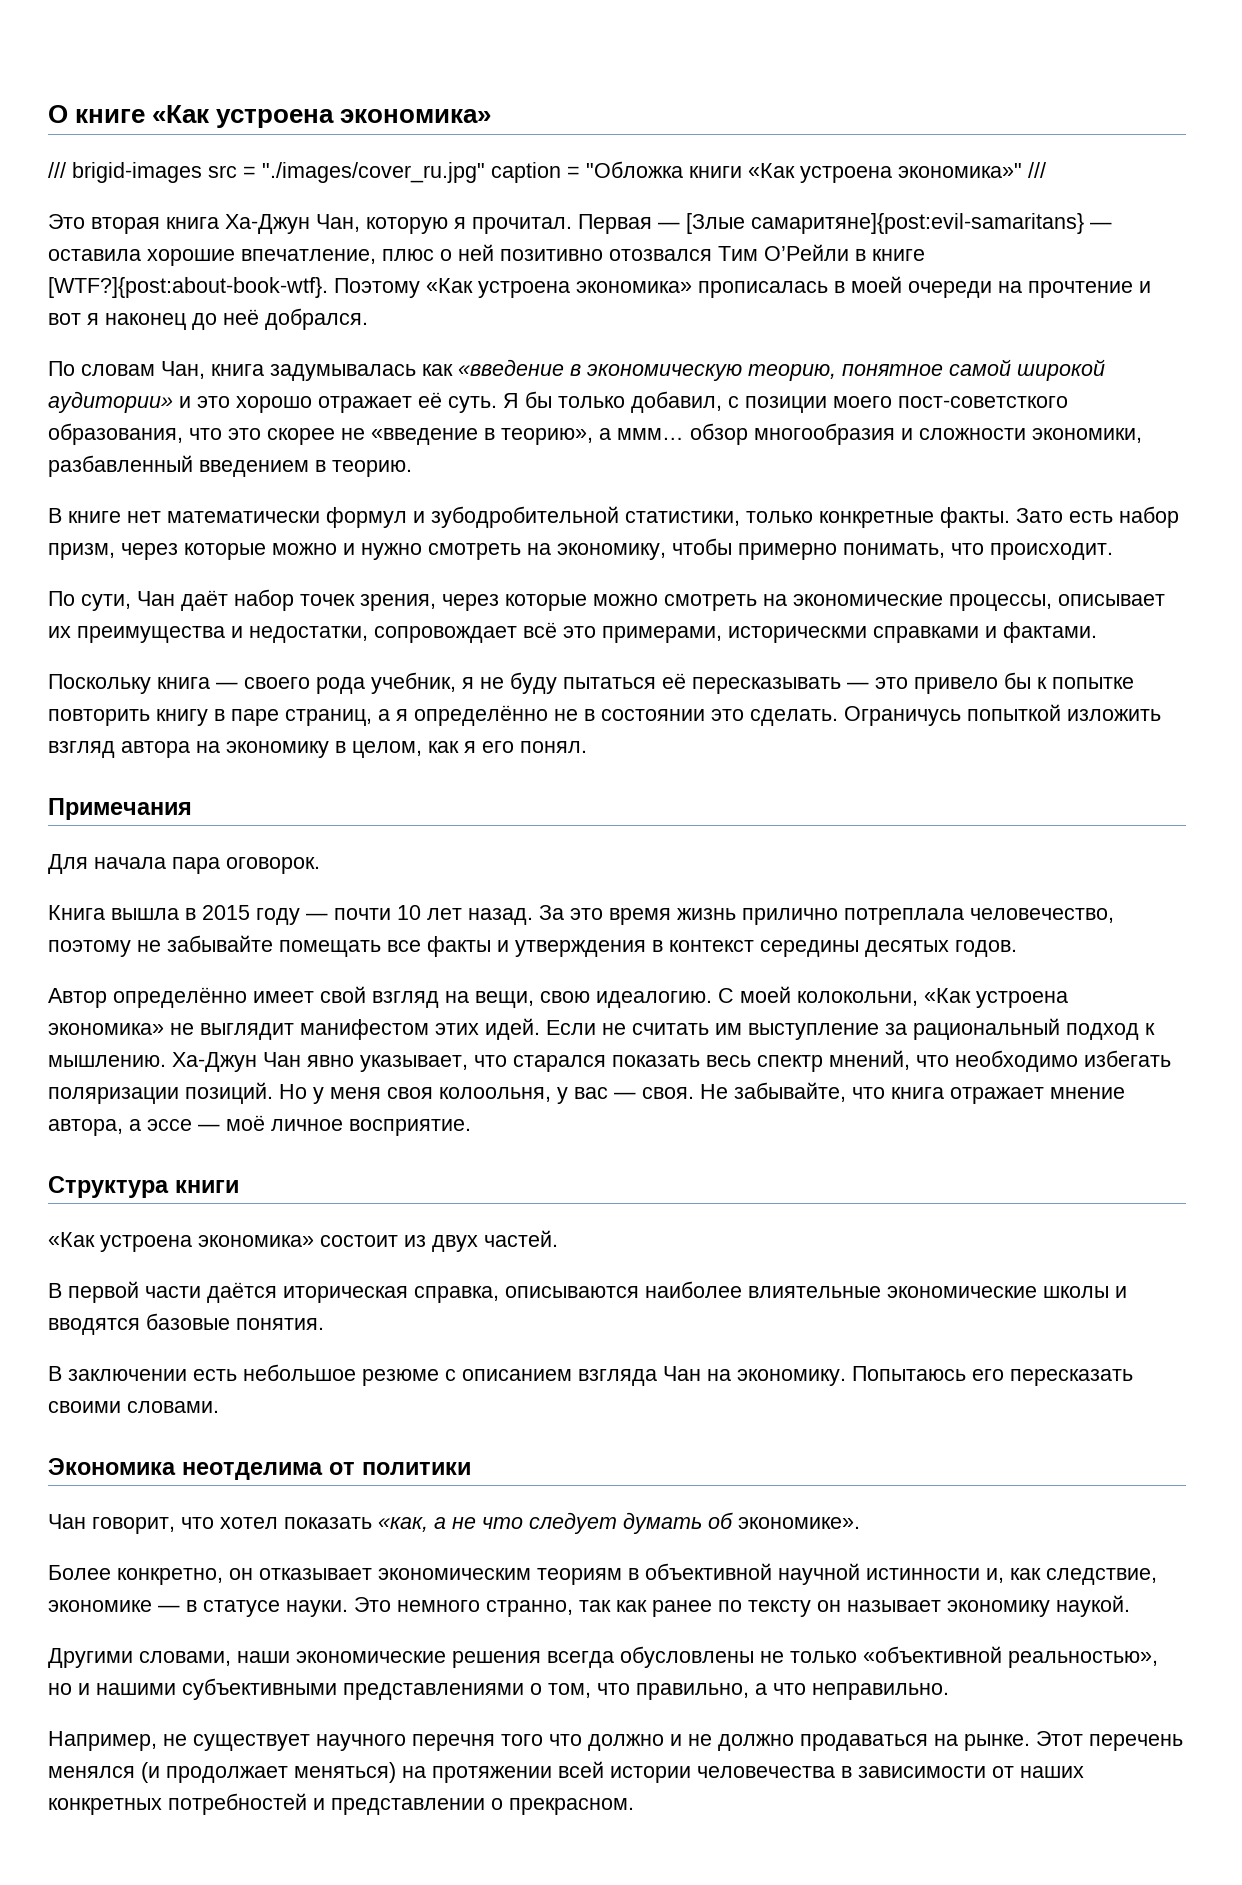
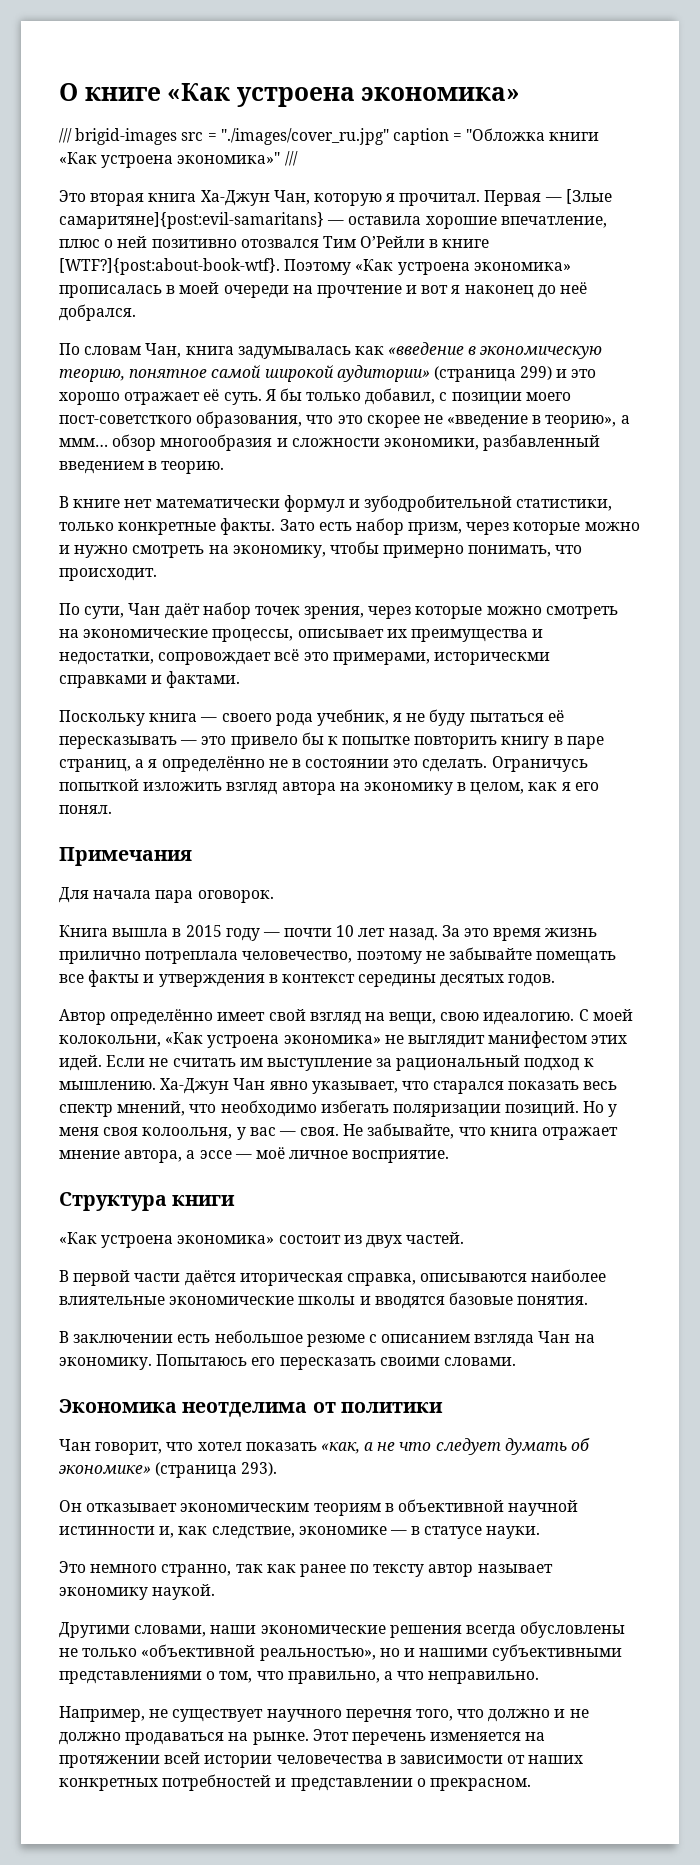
- По словам Чан, книга задумывалась как «введение в экономическую теорию, понятное самой широкой аудитории» и это хорошо отражает её суть.
+ По словам Чан, книга задумывалась как «введение в экономическую теорию, понятное самой широкой аудитории» (страница 299) и это хорошо отражает её суть.
- Чан говорит, что хотел показать «как, а не что следует думать об экономике».
- Более конкретно, он отказывает экономическим теориям в объективной научной истинности и, как следствие, экономике — в статусе науки. Это немного странно, так как ранее по тексту он называет экономику наукой.
+ Чан говорит, что хотел показать «как, а не что следует думать об экономике» (страница 293).
+ Он отказывает экономическим теориям в объективной научной истинности и, как следствие, экономике — в статусе науки.
+ Это немного странно, так как ранее по тексту автор называет экономику наукой.
- Например, не существует научного перечня того что должно и не должно продаваться на рынке.
+ Например, не существует научного перечня того, что должно и не должно продаваться на рынке.
- Этот перечень менялся (и продолжает меняться) на протяжении всей истории человечества в зависимости от наших конкретных потребностей и представлении о прекрасном.
+ Этот перечень изменяется на протяжении всей истории человечества в зависимости от наших конкретных потребностей и представлении о прекрасном.

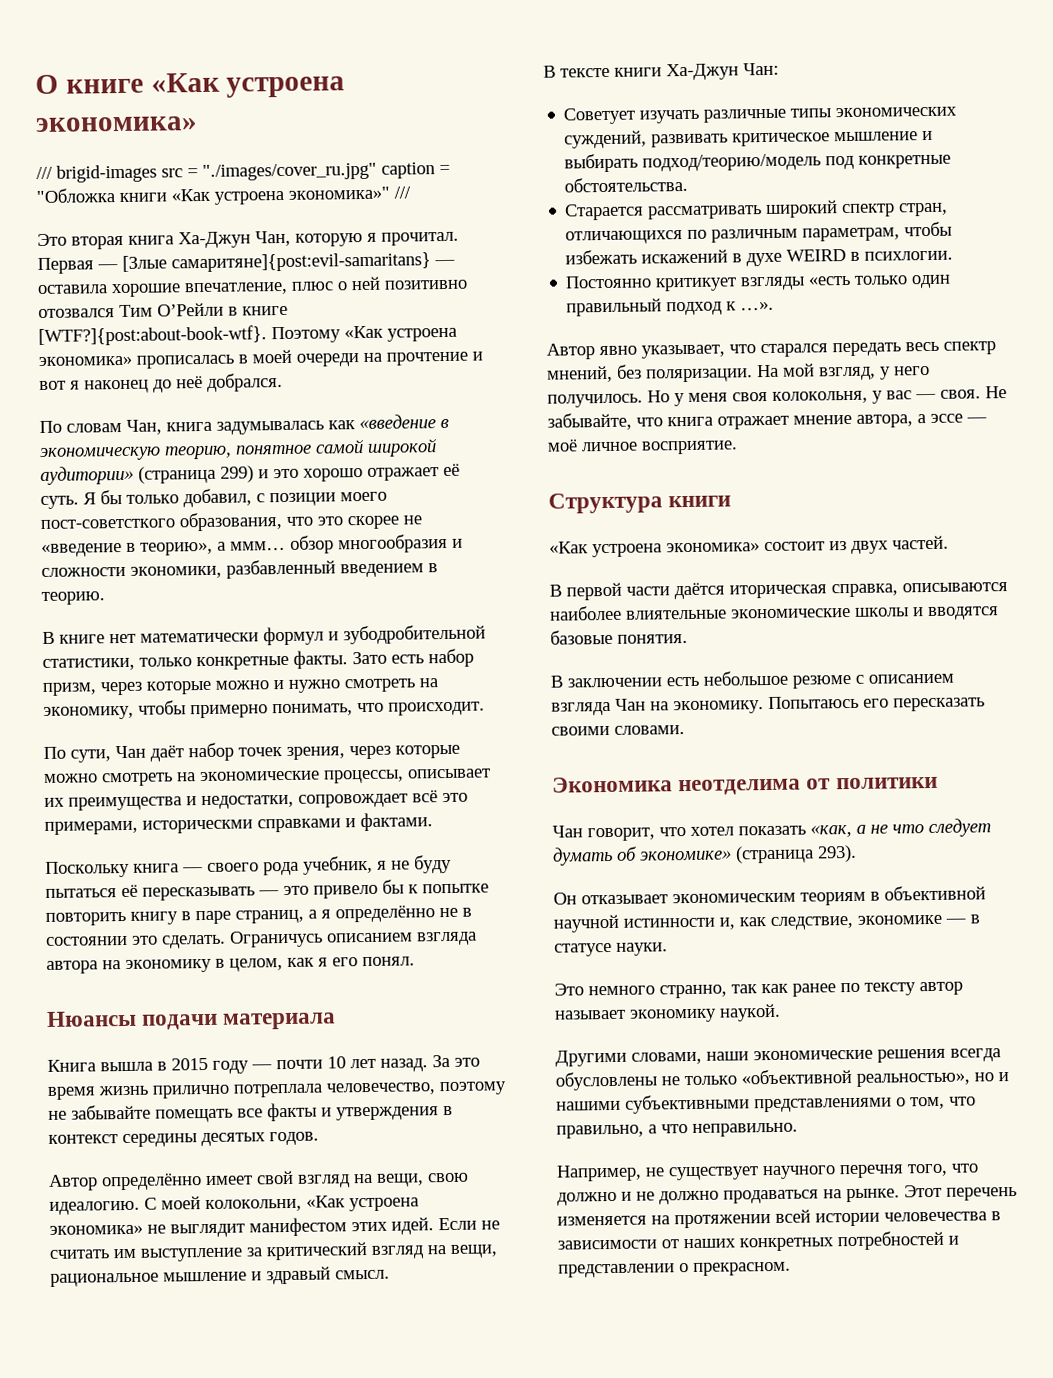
- Ограничусь попыткой изложить взгляд автора на экономику в целом, как я его понял.
+ Ограничусь описанием взгляда автора на экономику в целом, как я его понял.
- Примечания
- Для начала пара оговорок.
+ Нюансы подачи материала
- Если не считать им выступление за рациональный подход к мышлению. Ха-Джун Чан явно указывает, что старался показать весь спектр мнений, что необходимо избегать поляризации позиций.
+ Если не считать им выступление за критический взгляд на вещи, рациональное мышление и здравый смысл.
+ В тексте книги Ха-Джун Чан:
+ Советует изучать различные типы экономических суждений, развивать критическое мышление и выбирать подход/теорию/модель под конкретные обстоятельства.
+ Старается рассматривать широкий спектр стран, отличающихся по различным параметрам, чтобы избежать искажений в духе WEIRD в психлогии.
+ Постоянно критикует взгляды «есть только один правильный подход к …».
+ Автор явно указывает, что старался передать весь спектр мнений, без поляризации. На мой взгляд, у него получилось.
- Но у меня своя колоольня, у вас — своя.
+ Но у меня своя колокольня, у вас — своя.

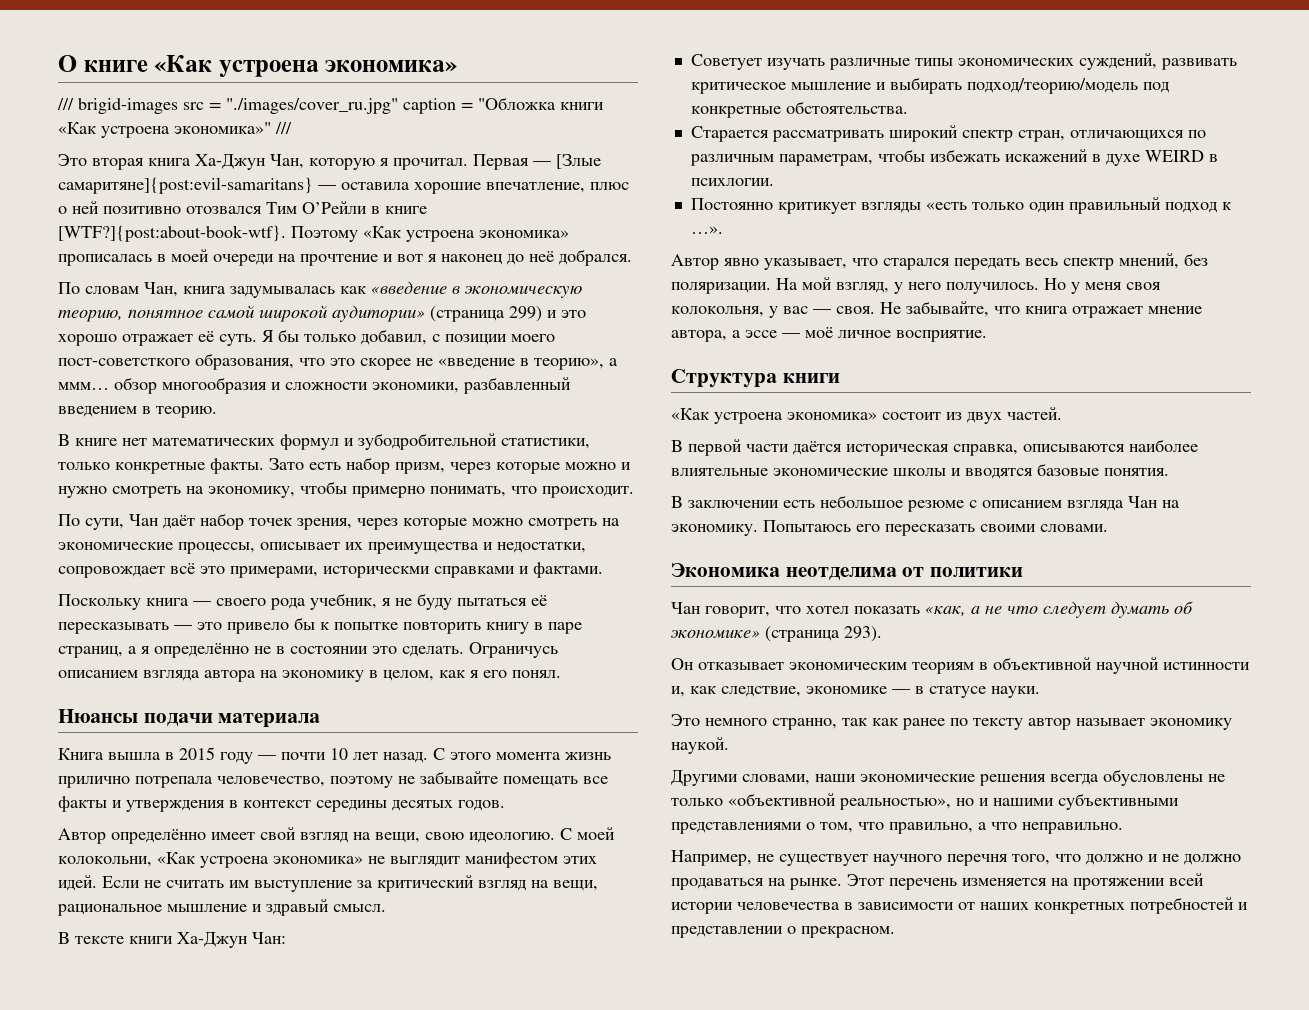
- В книге нет математически формул и зубодробительной статистики, только конкретные факты.
+ В книге нет математических формул и зубодробительной статистики, только конкретные факты.
- За это время жизнь прилично потреплала человечество, поэтому не забывайте помещать все факты и утверждения в контекст середины десятых годов.
+ С этого момента жизнь прилично потрепала человечество, поэтому не забывайте помещать все факты и утверждения в контекст середины десятых годов.
- Автор определённо имеет свой взгляд на вещи, свою идеалогию.
+ Автор определённо имеет свой взгляд на вещи, свою идеологию.
- В первой части даётся иторическая справка, описываются наиболее влиятельные экономические школы и вводятся базовые понятия.
+ В первой части даётся историческая справка, описываются наиболее влиятельные экономические школы и вводятся базовые понятия.

